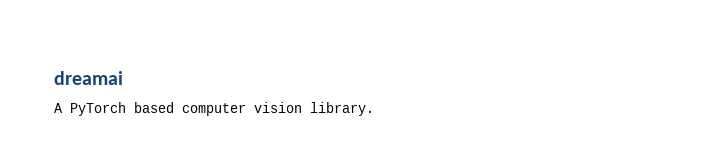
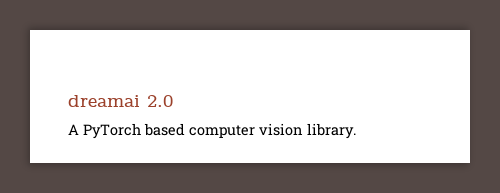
- dreamai
+ dreamai 2.0

